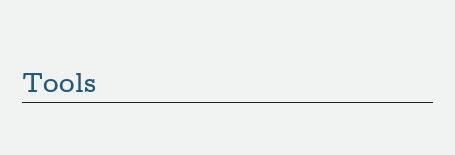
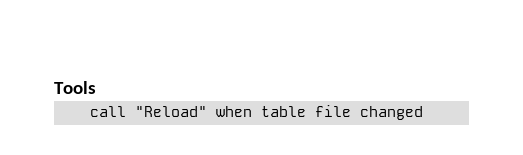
+ call "Reload" when table file changed

